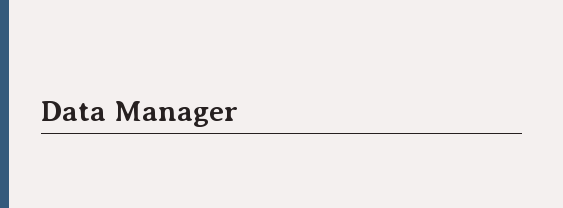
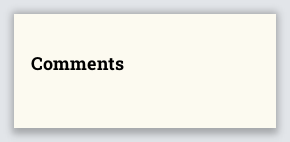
- Data Manager
+ Comments

